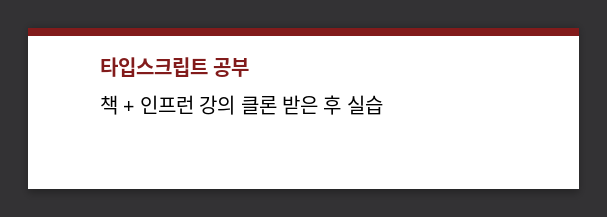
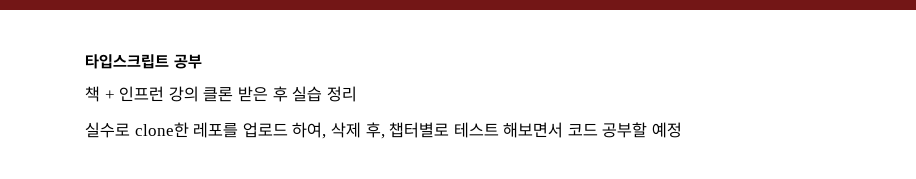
- 책 + 인프런 강의 클론 받은 후 실습
+ 책 + 인프런 강의 클론 받은 후 실습 정리
+ 실수로 clone한 레포를 업로드 하여, 삭제 후, 챕터별로 테스트 해보면서 코드 공부할 예정

